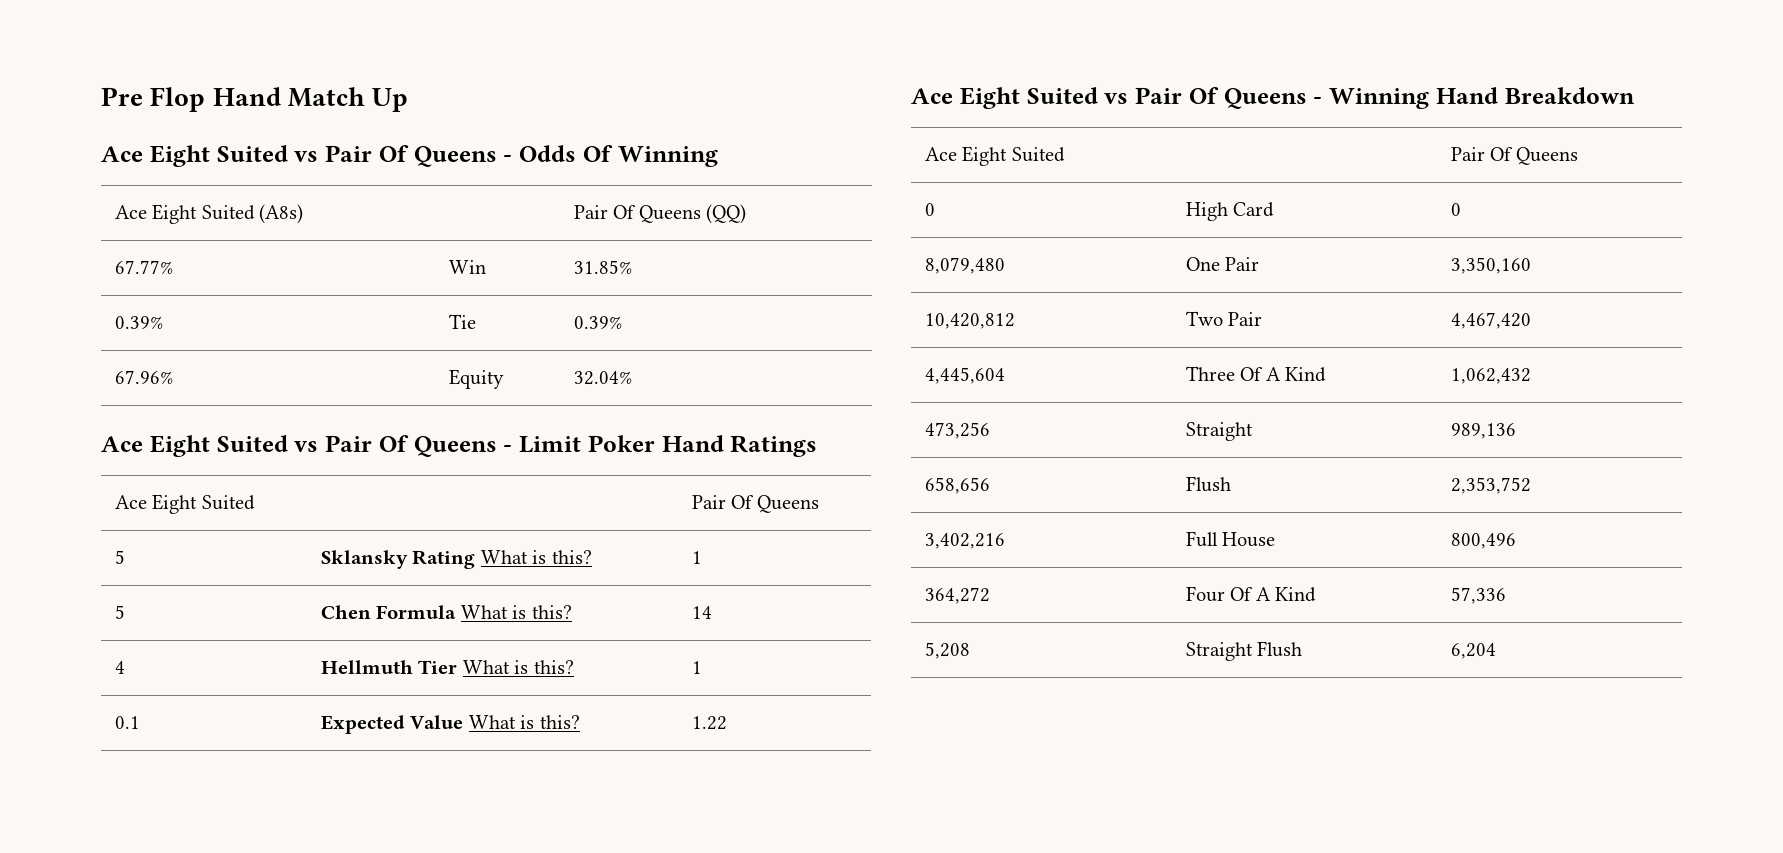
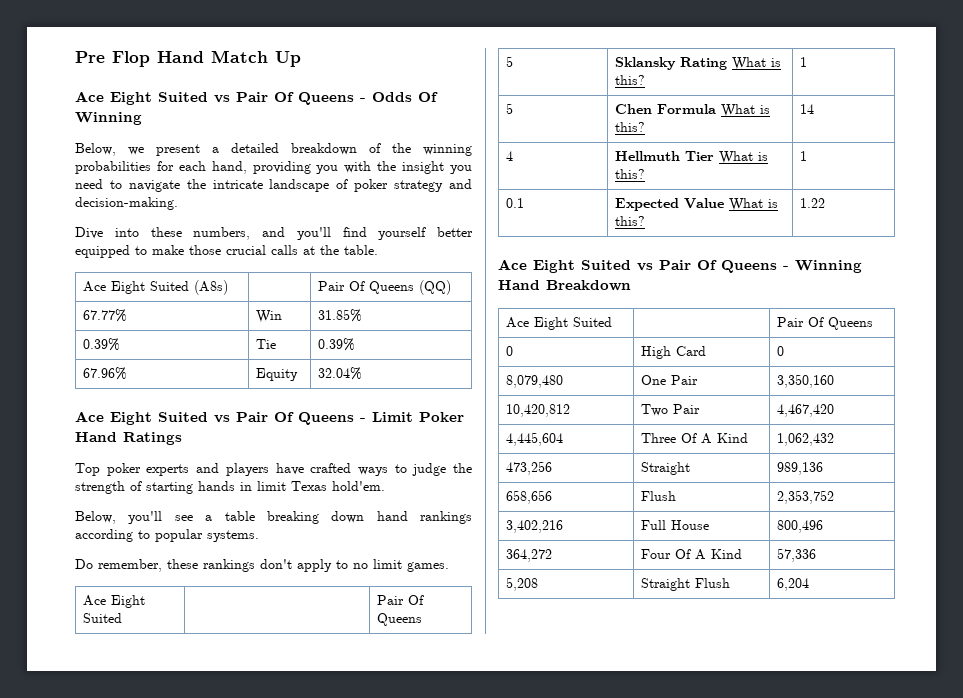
+ Below, we present a detailed breakdown of the winning probabilities for each hand, providing you with the insight you need to navigate the intricate landscape of poker strategy and decision-making.
+ Dive into these numbers, and you'll find yourself better equipped to make those crucial calls at the table.
+ Top poker experts and players have crafted ways to judge the strength of starting hands in limit Texas hold'em.
+ Below, you'll see a table breaking down hand rankings according to popular systems.
+ Do remember, these rankings don't apply to no limit games.

